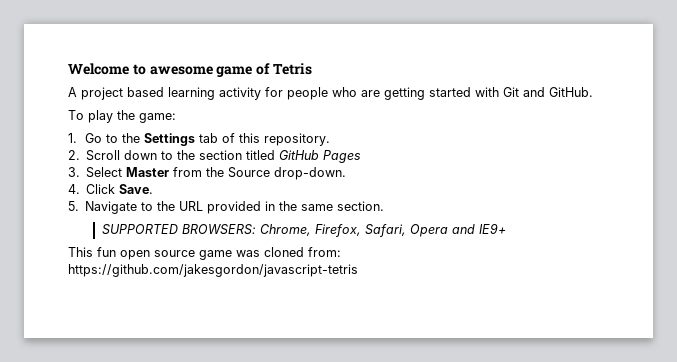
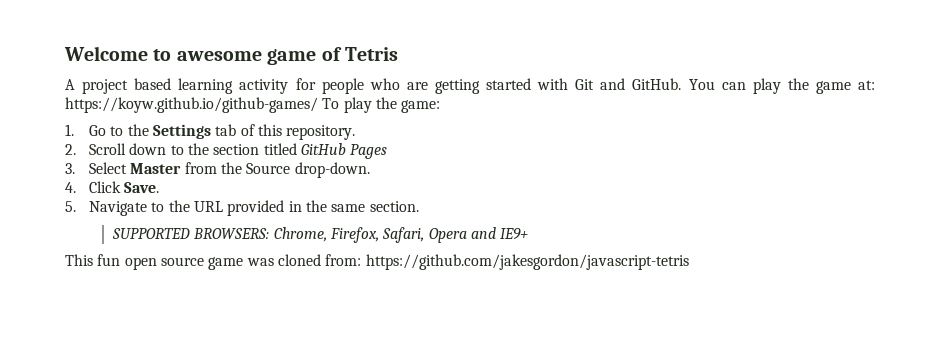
- A project based learning activity for people who are getting started with Git and GitHub.
- To play the game:
+ A project based learning activity for people who are getting started with Git and GitHub. You can play the game at: https://koyw.github.io/github-games/ To play the game:

